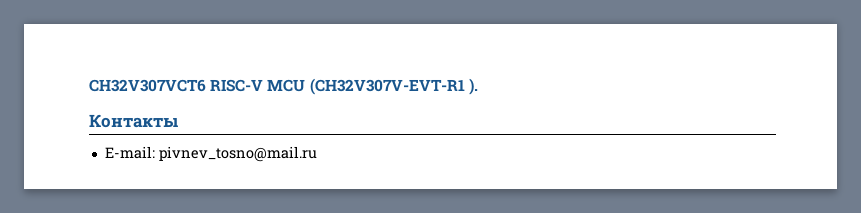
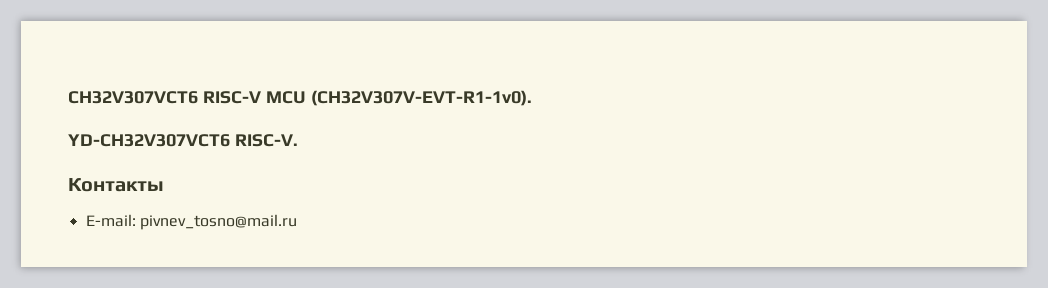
- CH32V307VCT6 RISC-V MCU (CH32V307V-EVT-R1 ).
+ CH32V307VCT6 RISC-V MCU (CH32V307V-EVT-R1-1v0).
+ YD-CH32V307VCT6 RISC-V.

